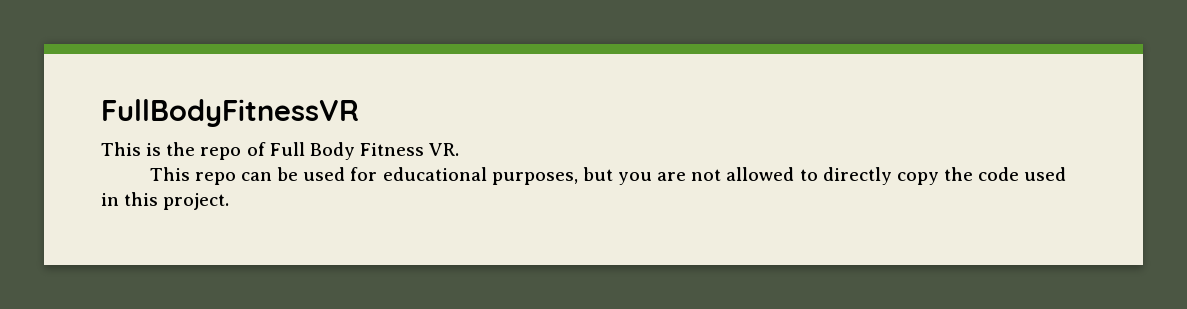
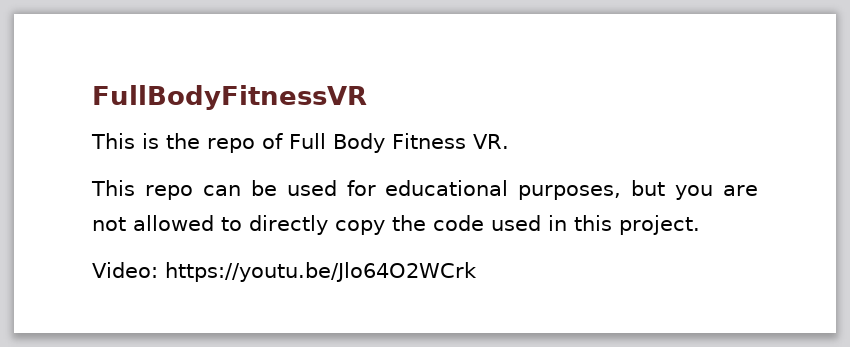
+ Video: https://youtu.be/Jlo64O2WCrk

